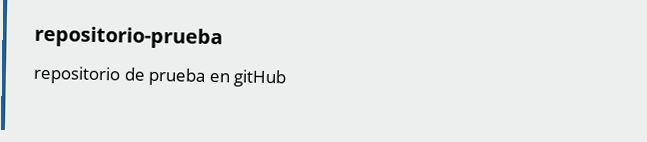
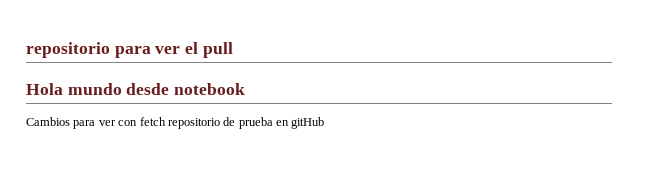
- repositorio-prueba
- repositorio de prueba en gitHub
+ repositorio para ver el pull
+ Hola mundo desde notebook
+ Cambios para ver con fetch repositorio de prueba en gitHub

